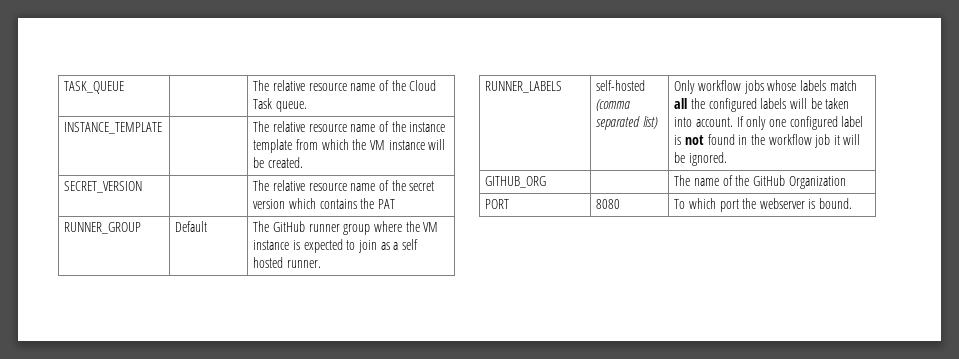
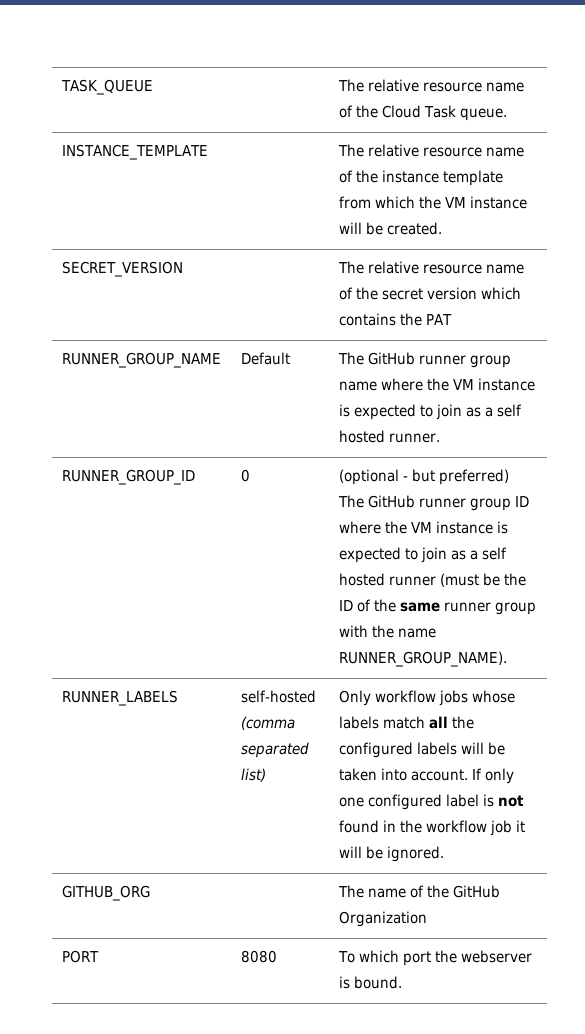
- RUNNER_GROUP | Default | The GitHub runner group where the VM instance is expected to join as a self hosted runner.
+ RUNNER_GROUP_NAME | Default | The GitHub runner group name where the VM instance is expected to join as a self hosted runner.
+ RUNNER_GROUP_ID | 0 | (optional - but preferred) The GitHub runner group ID where the VM instance is expected to join as a self hosted runner (must be the ID of the same runner group with the name RUNNER_GROUP_NAME).

